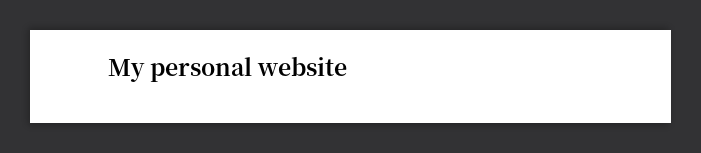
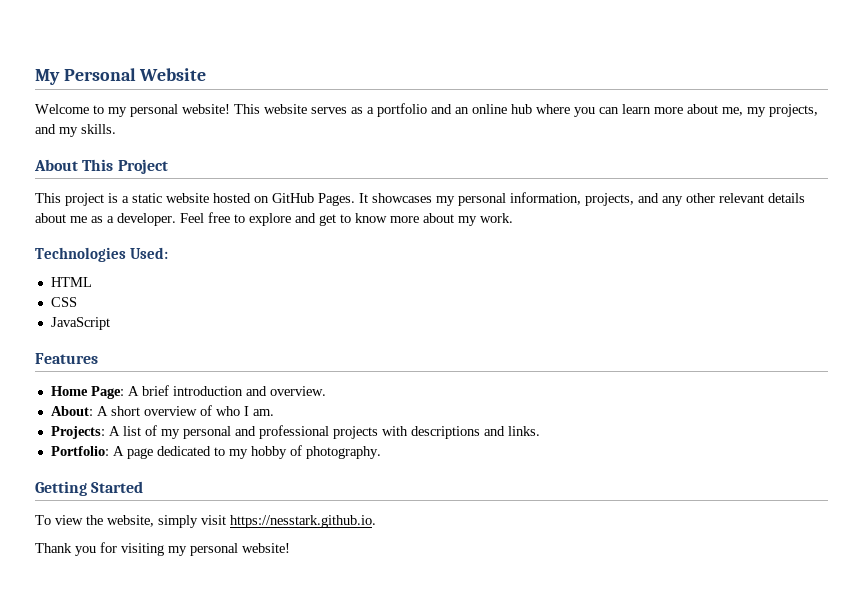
- My personal website
+ My Personal Website
+ Welcome to my personal website! This website serves as a portfolio and an online hub where you can learn more about me, my projects, and my skills.
+ About This Project
+ This project is a static website hosted on GitHub Pages. It showcases my personal information, projects, and any other relevant details about me as a developer. Feel free to explore and get to know more about my work.
+ Technologies Used:
+ HTML
+ CSS
+ JavaScript
+ Features
+ Home Page: A brief introduction and overview.
+ About: A short overview of who I am.
+ Projects: A list of my personal and professional projects with descriptions and links.
+ Portfolio: A page dedicated to my hobby of photography.
+ Getting Started
+ To view the website, simply visit https://nesstark.github.io.
+ Thank you for visiting my personal website!

